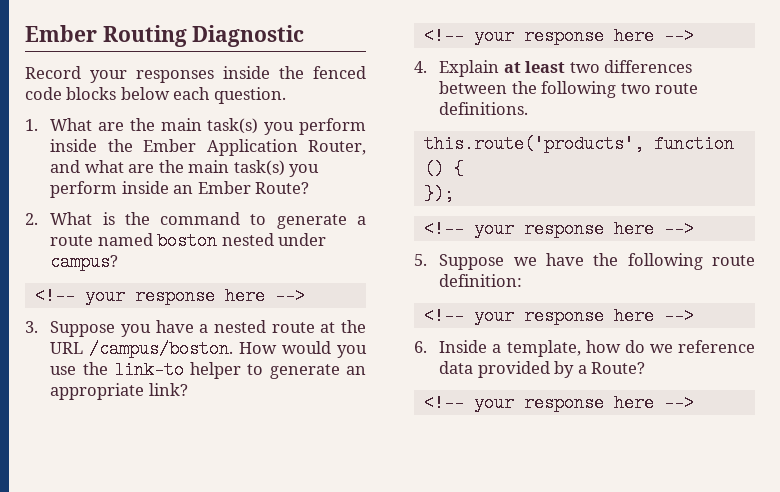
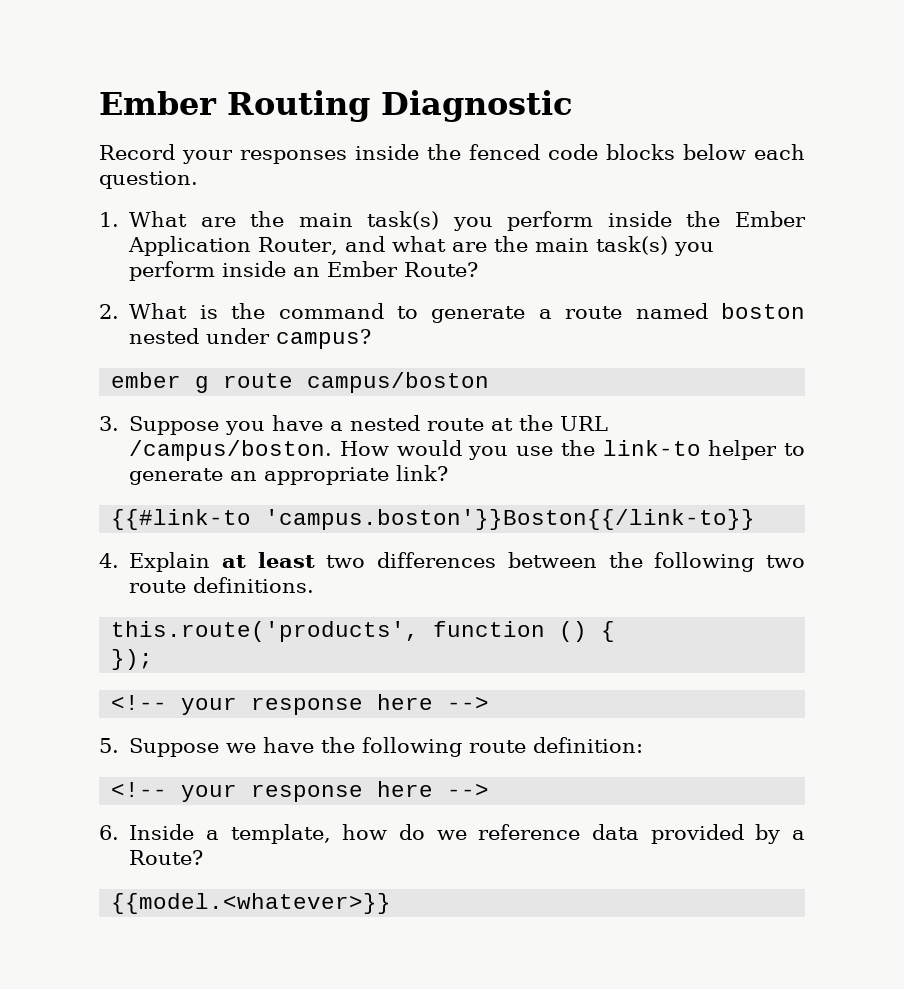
  2. What is the command to generate a route named boston nested under campus?
- <!-- your response here -->
+ ember g route campus/boston
  How would you use the link-to helper to generate an appropriate link?
- <!-- your response here -->
+ {{#link-to 'campus.boston'}}Boston{{/link-to}}
  6. Inside a template, how do we reference data provided by a Route?
- <!-- your response here -->
+ {{model.<whatever>}}

